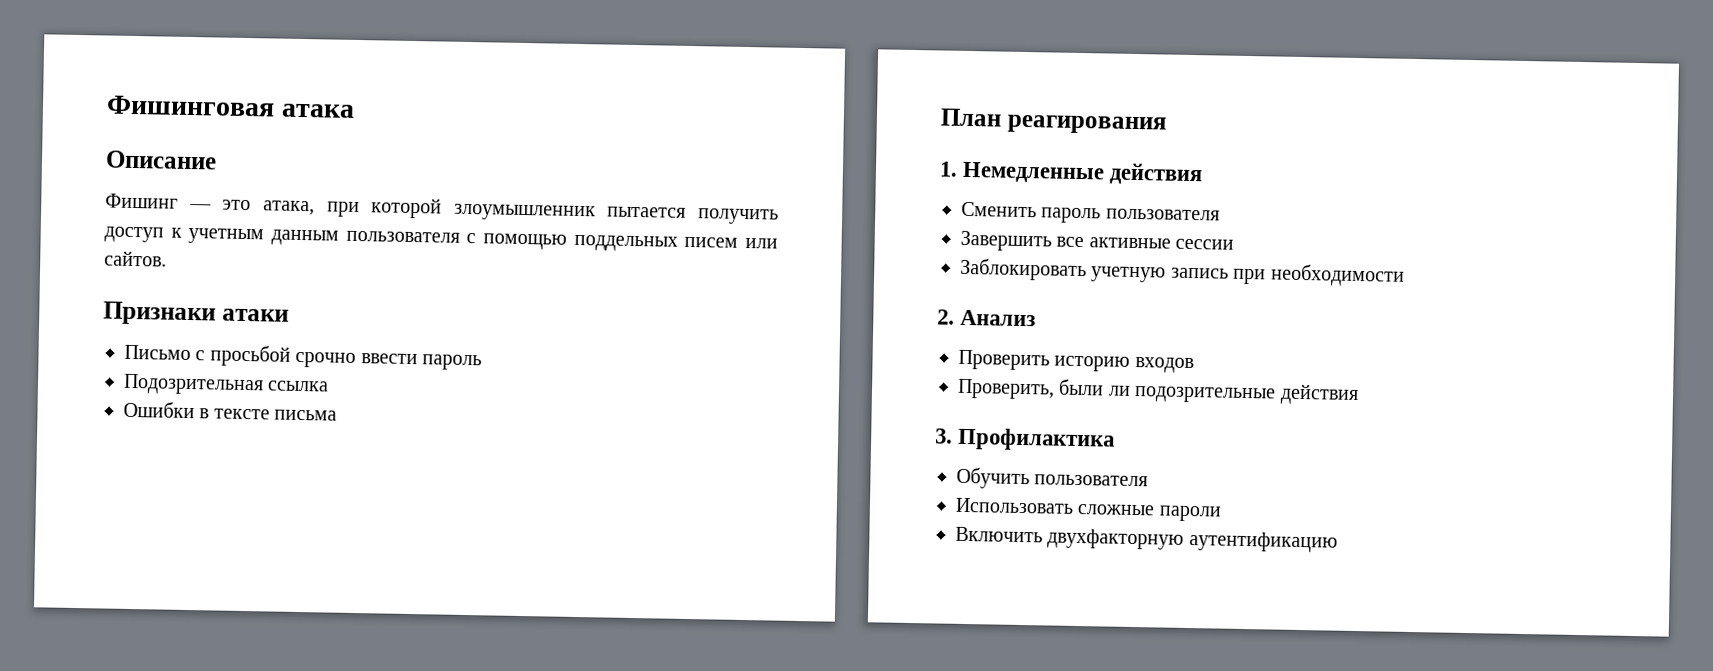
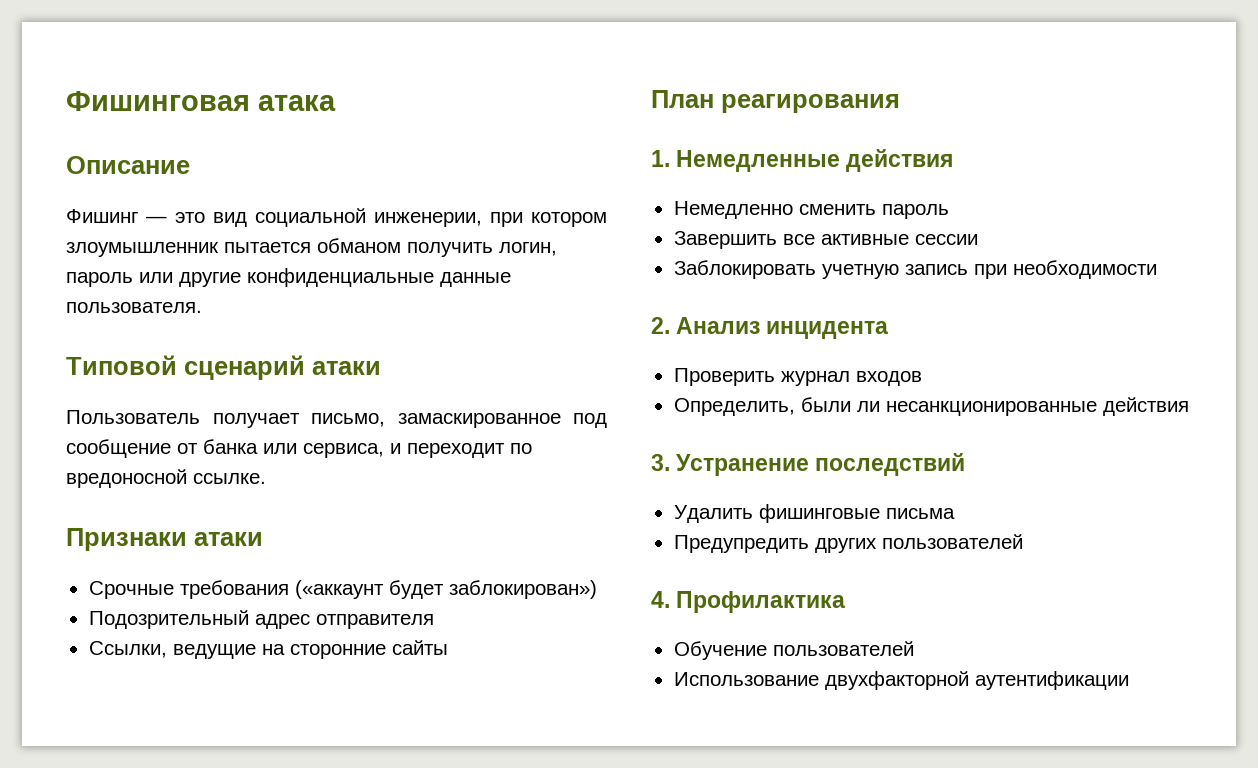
- Фишинг — это атака, при которой злоумышленник пытается получить доступ к учетным данным пользователя с помощью поддельных писем или сайтов.
+ Фишинг — это вид социальной инженерии, при котором злоумышленник пытается обманом получить логин, пароль или другие конфиденциальные данные пользователя.
+ Типовой сценарий атаки
+ Пользователь получает письмо, замаскированное под сообщение от банка или сервиса, и переходит по вредоносной ссылке.
  Признаки атаки
- Письмо с просьбой срочно ввести пароль
- Подозрительная ссылка
- Ошибки в тексте письма
+ Срочные требования («аккаунт будет заблокирован»)
+ Подозрительный адрес отправителя
+ Ссылки, ведущие на сторонние сайты
- Сменить пароль пользователя
+ Немедленно сменить пароль
- 2. Анализ
+ 2. Анализ инцидента
- Проверить историю входов
+ Проверить журнал входов
- Проверить, были ли подозрительные действия
+ Определить, были ли несанкционированные действия
- 3. Профилактика
- Обучить пользователя
- Использовать сложные пароли
- Включить двухфакторную аутентификацию
+ 3. Устранение последствий
+ Удалить фишинговые письма
+ Предупредить других пользователей
+ 4. Профилактика
+ Обучение пользователей
+ Использование двухфакторной аутентификации

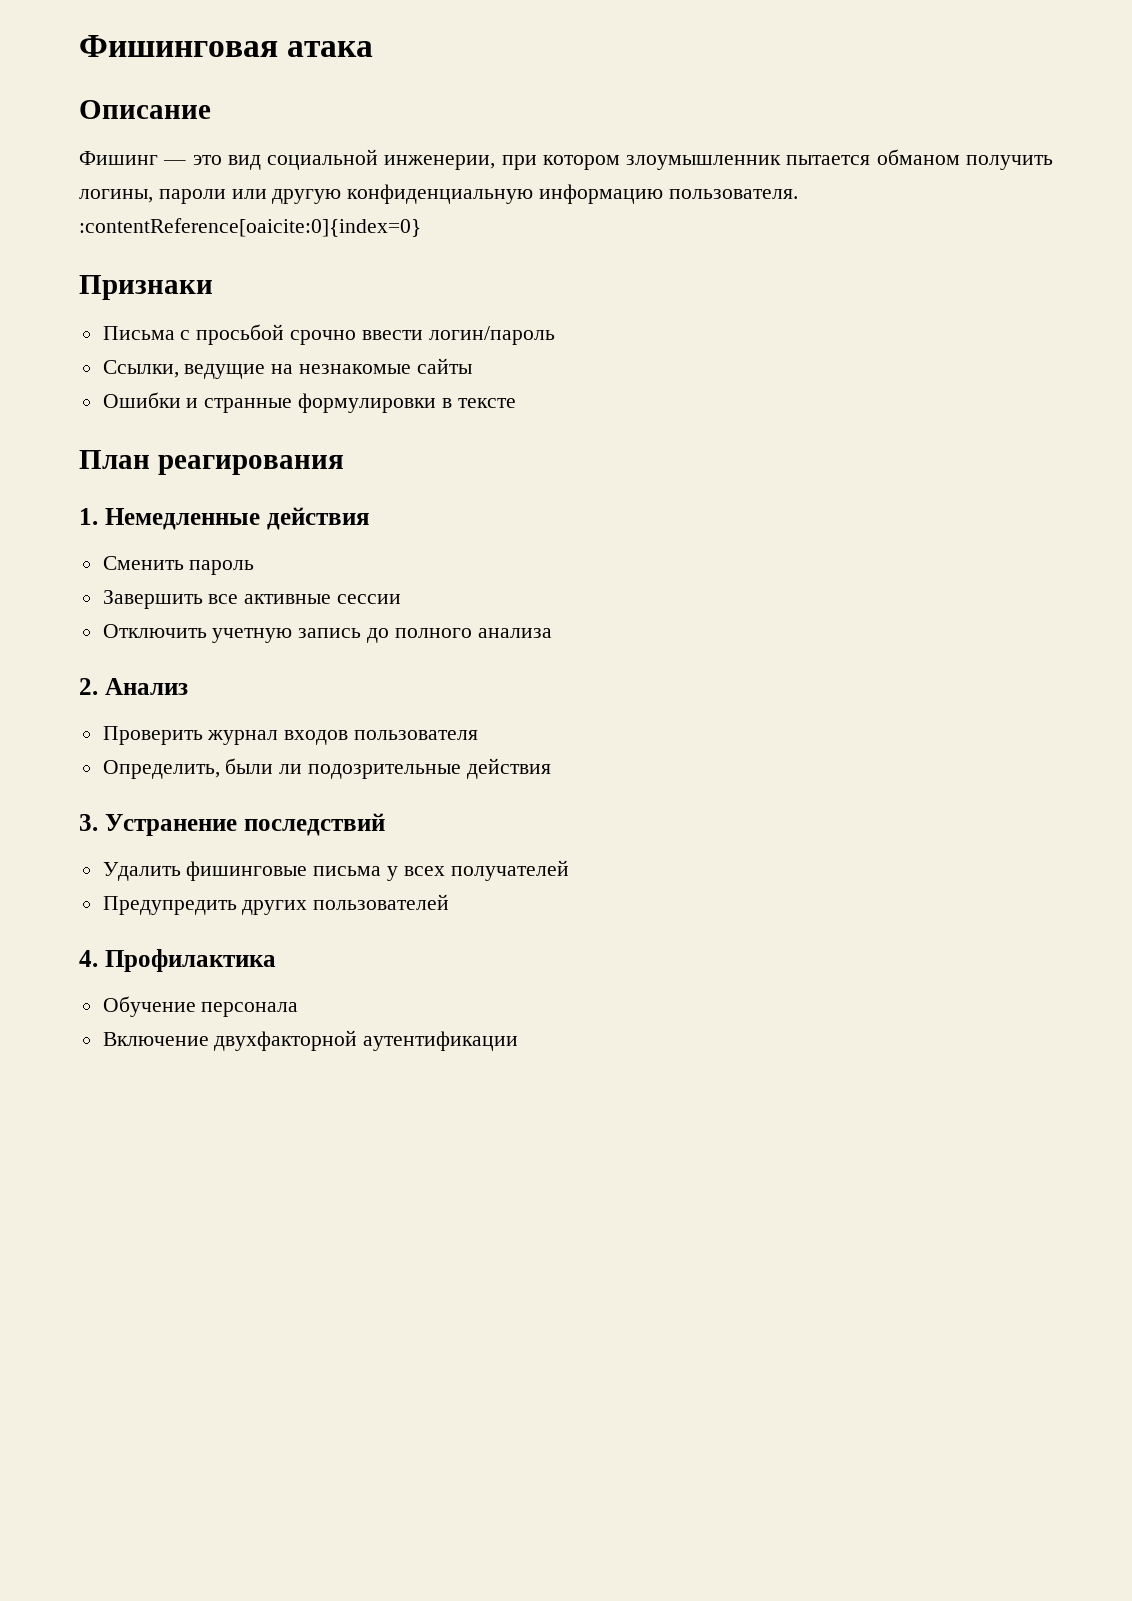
- Фишинг — это вид социальной инженерии, при котором злоумышленник пытается обманом получить логин, пароль или другие конфиденциальные данные пользователя.
- Типовой сценарий атаки
- Пользователь получает письмо, замаскированное под сообщение от банка или сервиса, и переходит по вредоносной ссылке.
- Признаки атаки
- Срочные требования («аккаунт будет заблокирован»)
- Подозрительный адрес отправителя
+ Фишинг — это вид социальной инженерии, при котором злоумышленник пытается обманом получить логины, пароли или другую конфиденциальную информацию пользователя. :contentReference[oaicite:0]{index=0}
+ Признаки
+ Письма с просьбой срочно ввести логин/пароль
- Ссылки, ведущие на сторонние сайты
+ Ссылки, ведущие на незнакомые сайты
+ Ошибки и странные формулировки в тексте
- Немедленно сменить пароль
+ Сменить пароль
- Заблокировать учетную запись при необходимости
+ Отключить учетную запись до полного анализа
- 2. Анализ инцидента
+ 2. Анализ
- Проверить журнал входов
+ Проверить журнал входов пользователя
- Определить, были ли несанкционированные действия
+ Определить, были ли подозрительные действия
- Удалить фишинговые письма
+ Удалить фишинговые письма у всех получателей
- Обучение пользователей
- Использование двухфакторной аутентификации
+ Обучение персонала
+ Включение двухфакторной аутентификации

